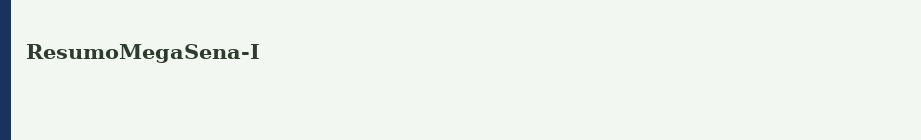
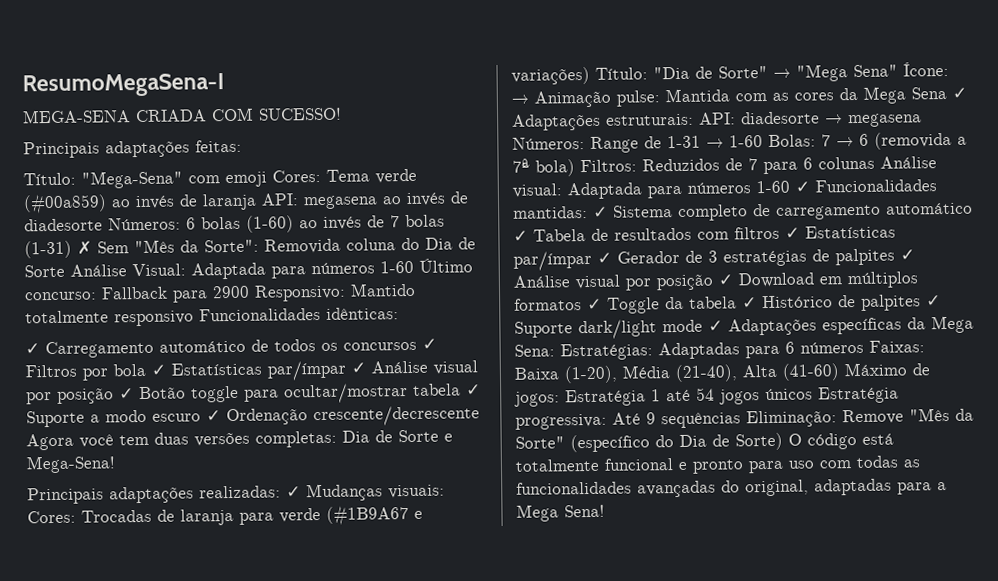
+ MEGA-SENA CRIADA COM SUCESSO!
+ Principais adaptações feitas:
+ Título: "Mega-Sena" com emoji Cores: Tema verde (#00a859) ao invés de laranja API: megasena ao invés de diadesorte Números: 6 bolas (1-60) ao invés de 7 bolas (1-31) ✗ Sem "Mês da Sorte": Removida coluna do Dia de Sorte Análise Visual: Adaptada para números 1-60 Último concurso: Fallback para 2900 Responsivo: Mantido totalmente responsivo Funcionalidades idênticas:
+ ✓ Carregamento automático de todos os concursos ✓ Filtros por bola ✓ Estatísticas par/ímpar ✓ Análise visual por posição ✓ Botão toggle para ocultar/mostrar tabela ✓ Suporte a modo escuro ✓ Ordenação crescente/decrescente Agora você tem duas versões completas: Dia de Sorte e Mega-Sena!
+ Principais adaptações realizadas: ✓ Mudanças visuais: Cores: Trocadas de laranja para verde (#1B9A67 e variações) Título: "Dia de Sorte" → "Mega Sena" Ícone: → Animação pulse: Mantida com as cores da Mega Sena ✓ Adaptações estruturais: API: diadesorte → megasena Números: Range de 1-31 → 1-60 Bolas: 7 → 6 (removida a 7ª bola) Filtros: Reduzidos de 7 para 6 colunas Análise visual: Adaptada para números 1-60 ✓ Funcionalidades mantidas: ✓ Sistema completo de carregamento automático ✓ Tabela de resultados com filtros ✓ Estatísticas par/ímpar ✓ Gerador de 3 estratégias de palpites ✓ Análise visual por posição ✓ Download em múltiplos formatos ✓ Toggle da tabela ✓ Histórico de palpites ✓ Suporte dark/light mode ✓ Adaptações específicas da Mega Sena: Estratégias: Adaptadas para 6 números Faixas: Baixa (1-20), Média (21-40), Alta (41-60) Máximo de jogos: Estratégia 1 até 54 jogos únicos Estratégia progressiva: Até 9 sequências Eliminação: Remove "Mês da Sorte" (específico do Dia de Sorte) O código está totalmente funcional e pronto para uso com todas as funcionalidades avançadas do original, adaptadas para a Mega Sena!

